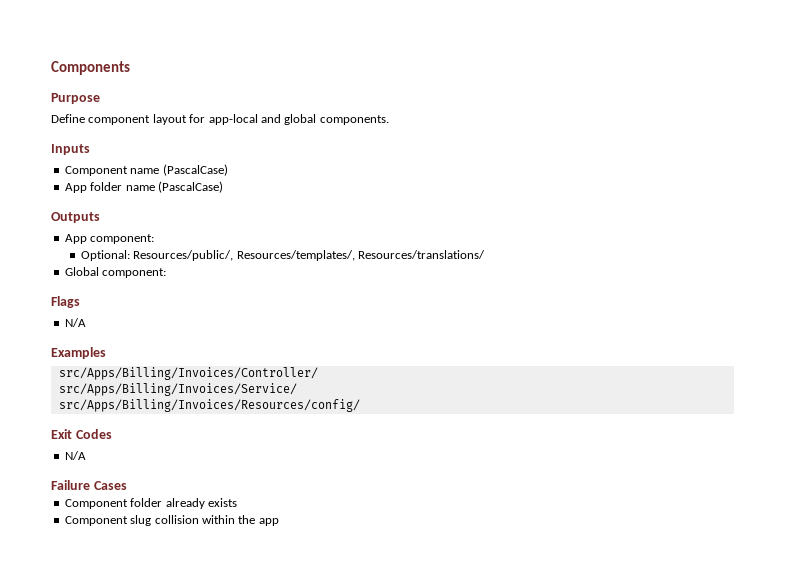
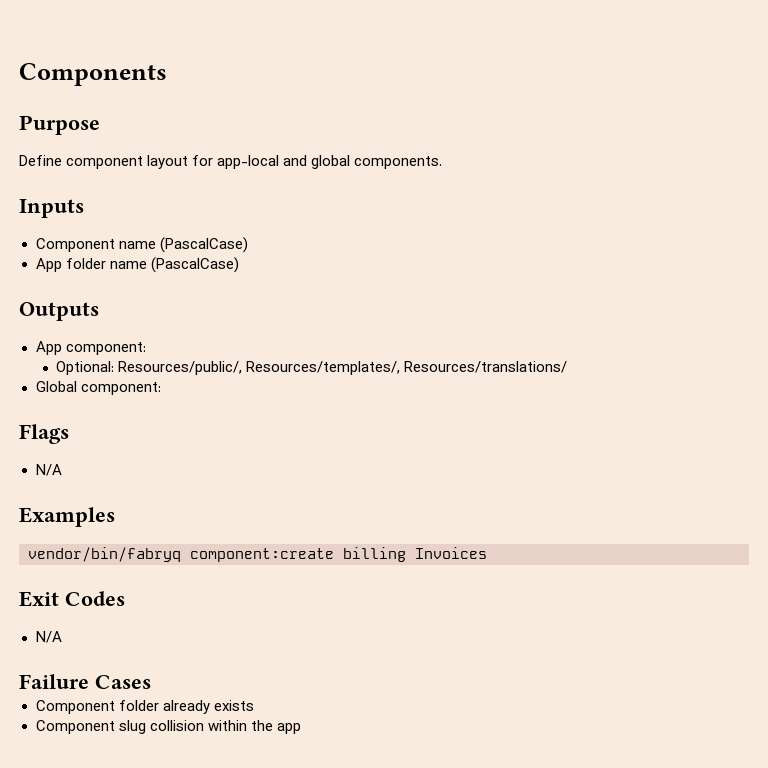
- src/Apps/Billing/Invoices/Controller/
- src/Apps/Billing/Invoices/Service/
- src/Apps/Billing/Invoices/Resources/config/
+ vendor/bin/fabryq component:create billing Invoices

